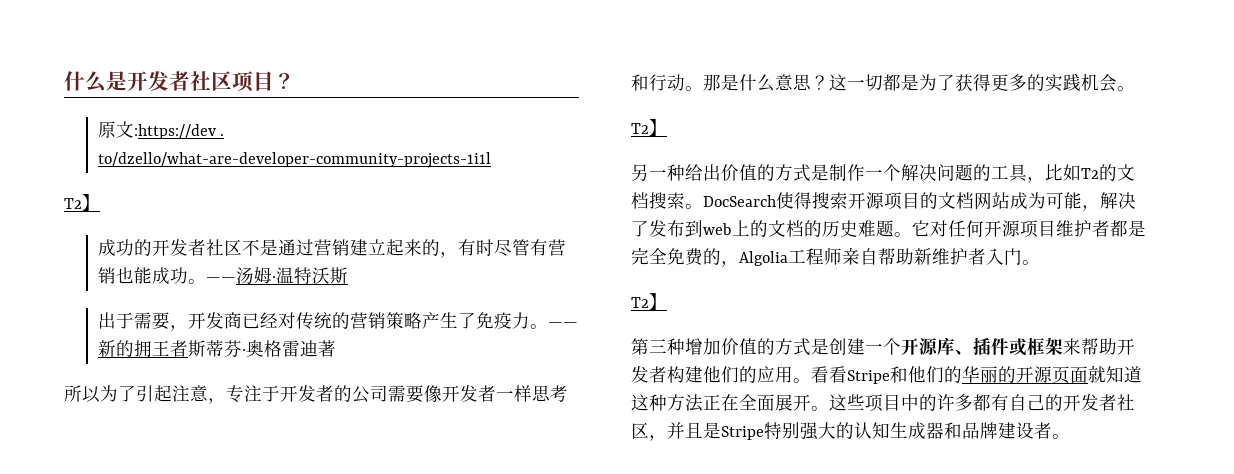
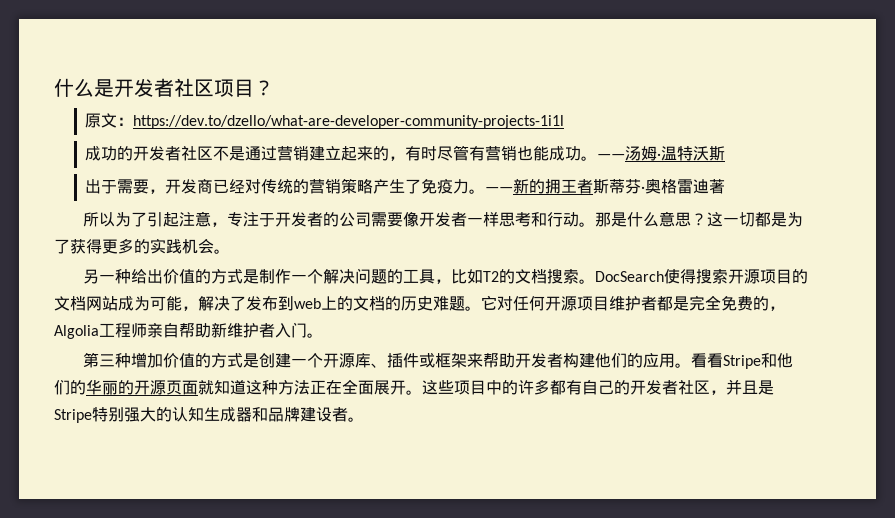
- 原文:https://dev . to/dzello/what-are-developer-community-projects-1i1l
- T2】
+ 原文：https://dev.to/dzello/what-are-developer-community-projects-1i1l
  这一切都是为了获得更多的实践机会。
- T2】
  它对任何开源项目维护者都是完全免费的，Algolia工程师亲自帮助新维护者入门。
- T2】

